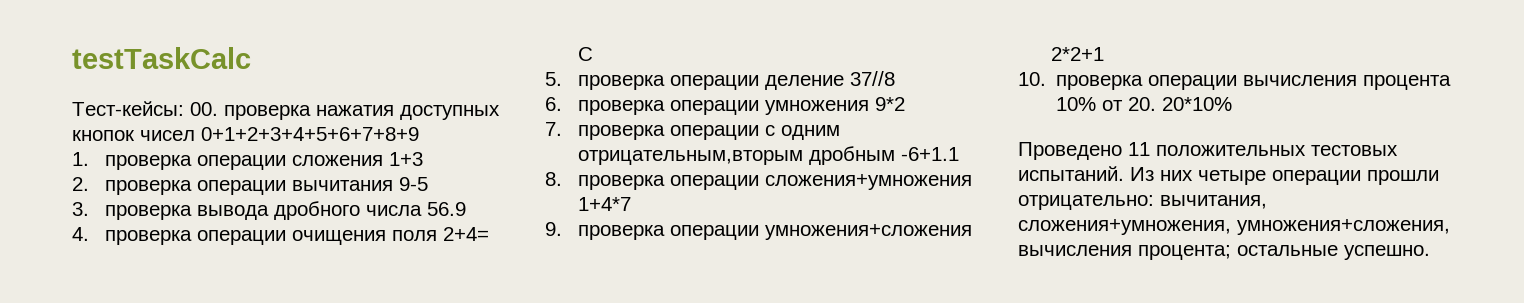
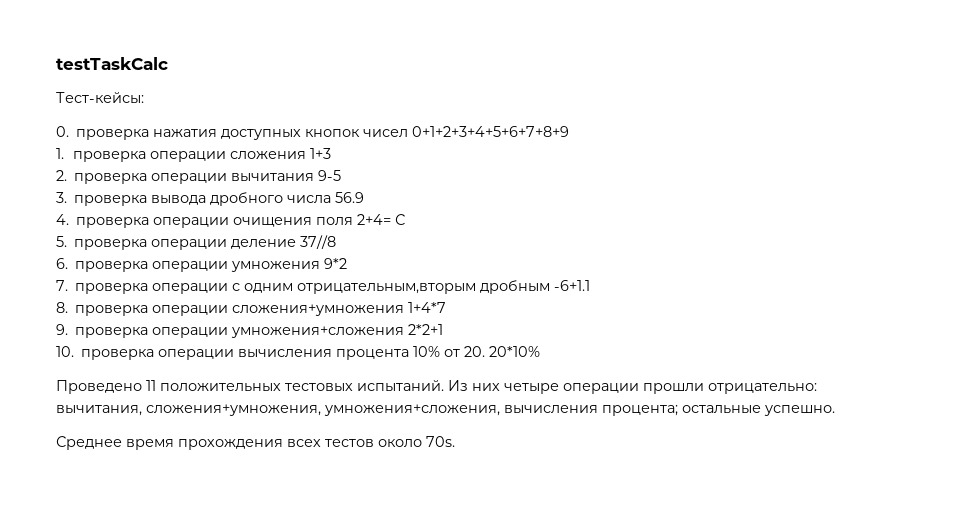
- Тест-кейсы: 00. проверка нажатия доступных кнопок чисел 0+1+2+3+4+5+6+7+8+9
+ Тест-кейсы:
+ 0. проверка нажатия доступных кнопок чисел 0+1+2+3+4+5+6+7+8+9
+ Среднее время прохождения всех тестов около 70s.

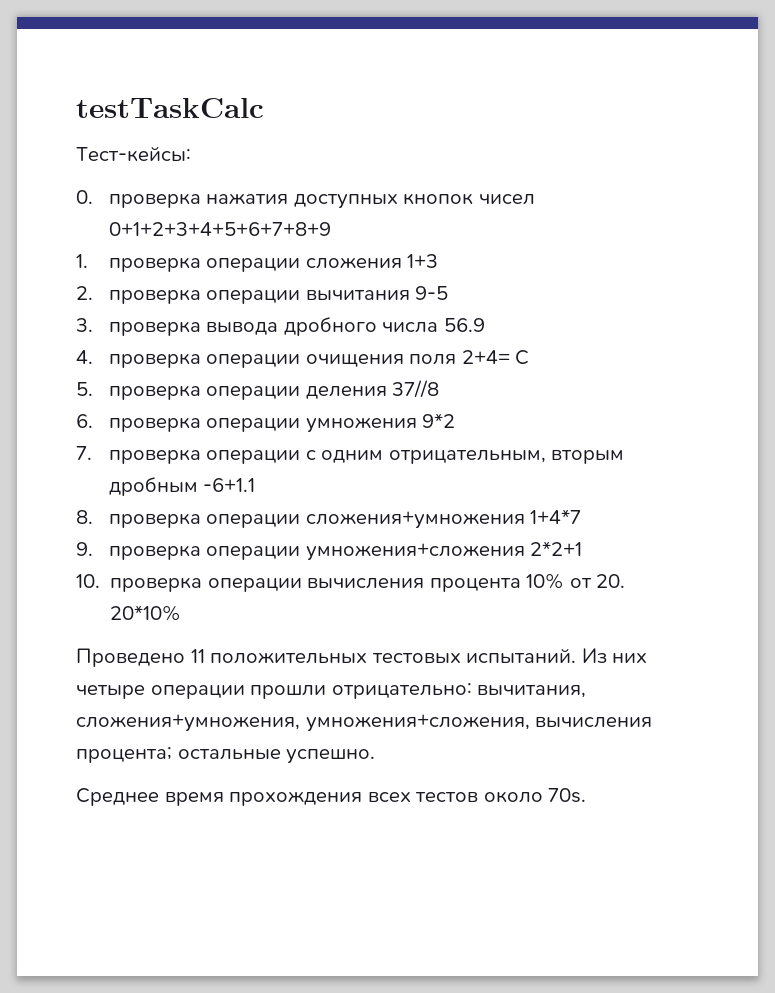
- 5. проверка операции деление 37//8
+ 5. проверка операции деления 37//8
- 7. проверка операции с одним отрицательным,вторым дробным -6+1.1
+ 7. проверка операции с одним отрицательным, вторым дробным -6+1.1

